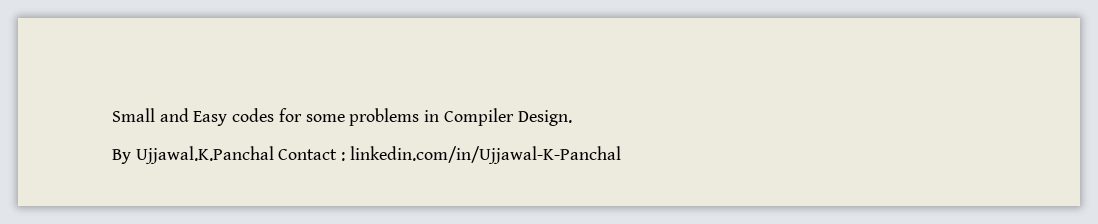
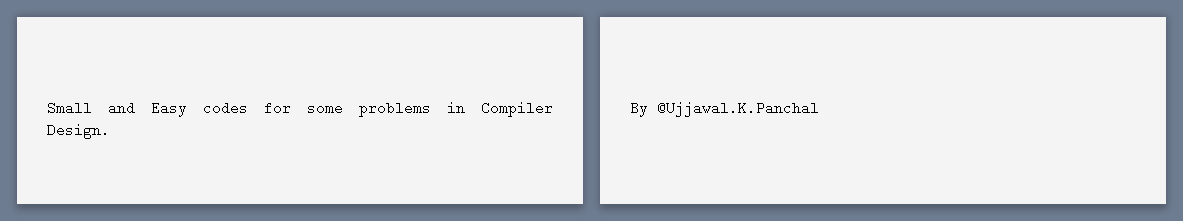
- By Ujjawal.K.Panchal Contact : linkedin.com/in/Ujjawal-K-Panchal
+ By @Ujjawal.K.Panchal

